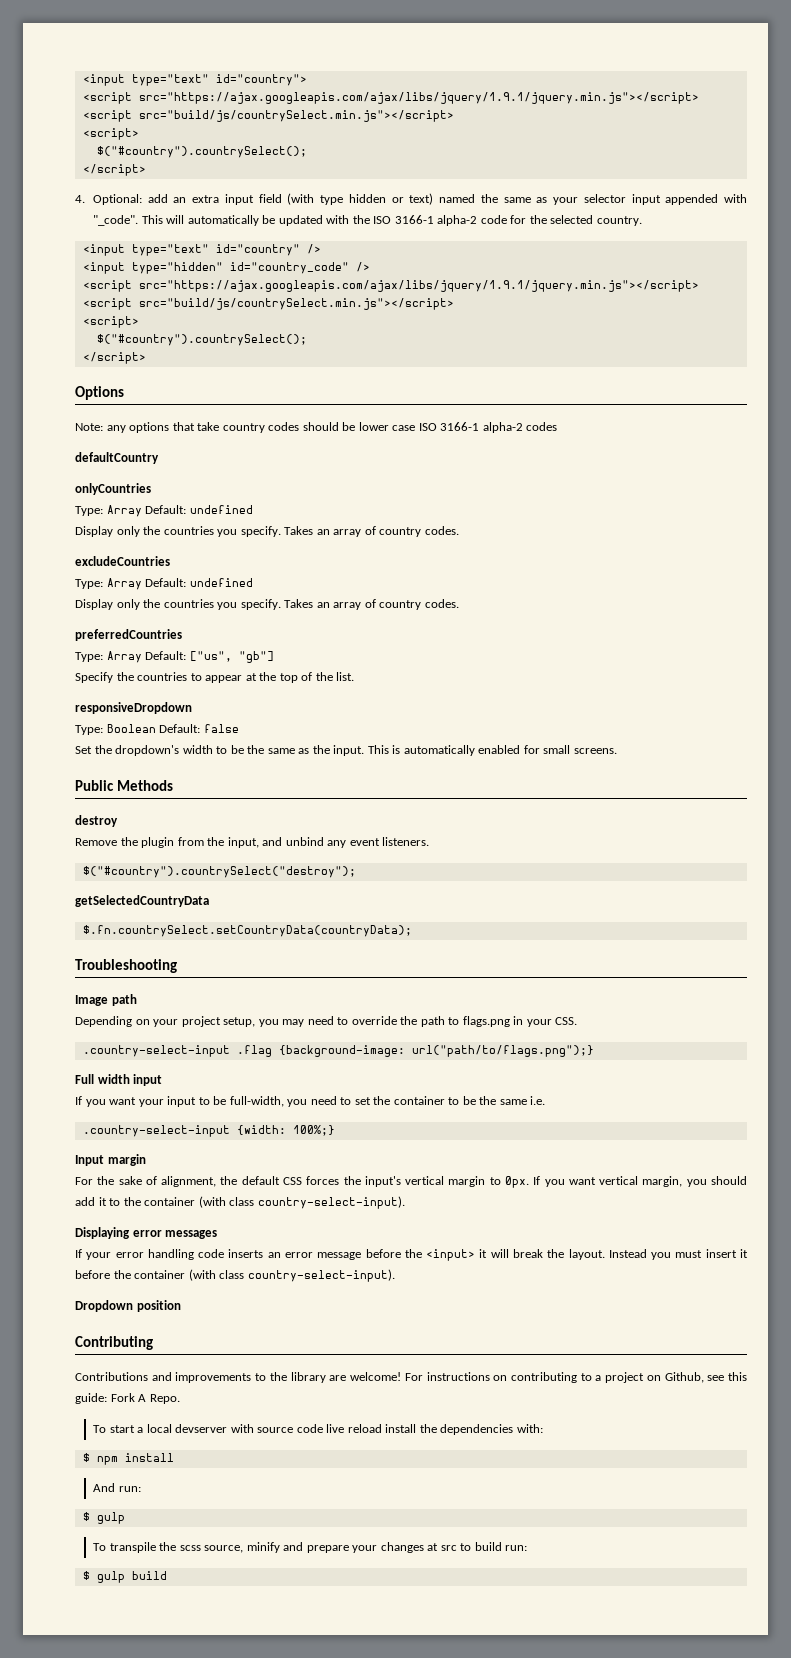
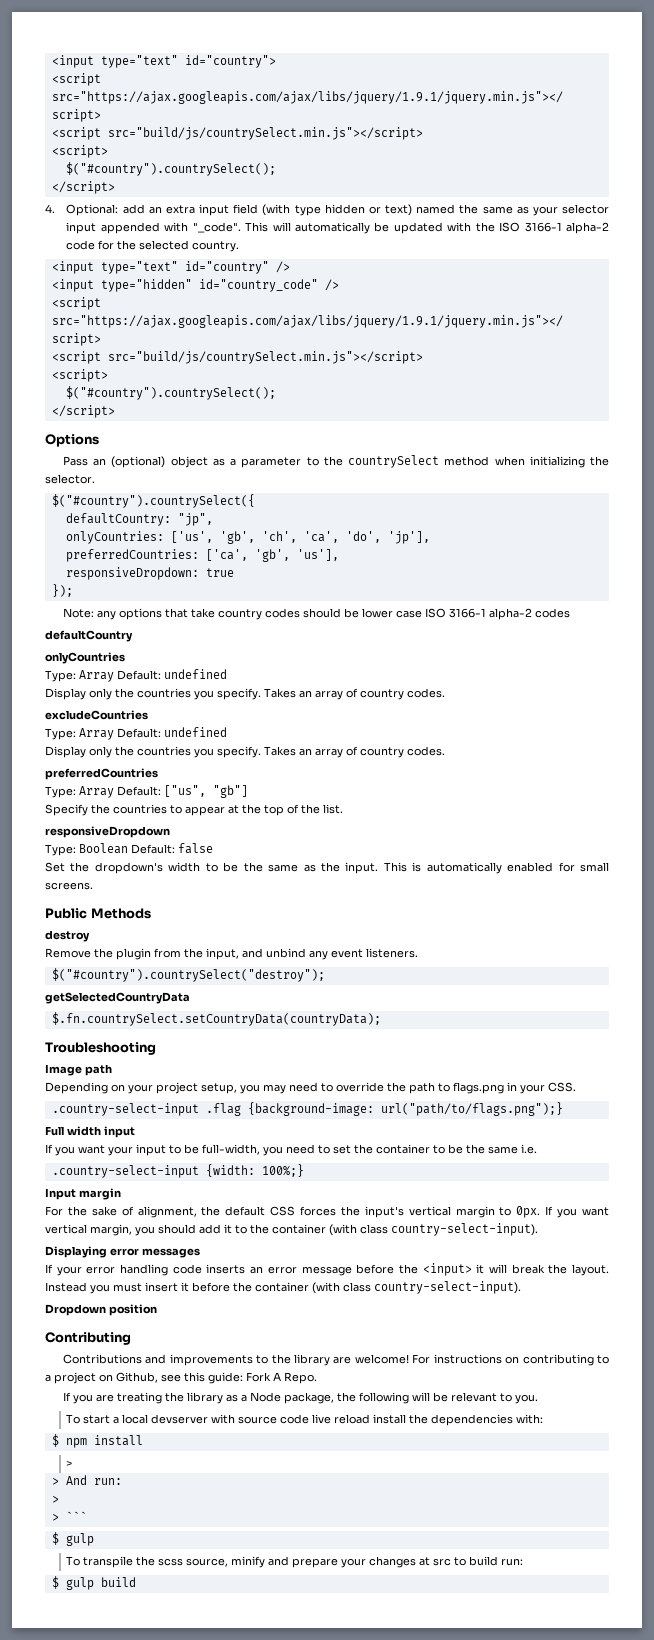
+ Pass an (optional) object as a parameter to the countrySelect method when initializing the selector.
+ $("#country").countrySelect({
+ defaultCountry: "jp",
+ onlyCountries: ['us', 'gb', 'ch', 'ca', 'do', 'jp'],
+ preferredCountries: ['ca', 'gb', 'us'],
+ responsiveDropdown: true
+ });
+ If you are treating the library as a Node package, the following will be relevant to you.
  $ npm install
- And run:
+ >
+ > And run:
+ >
+ > ```

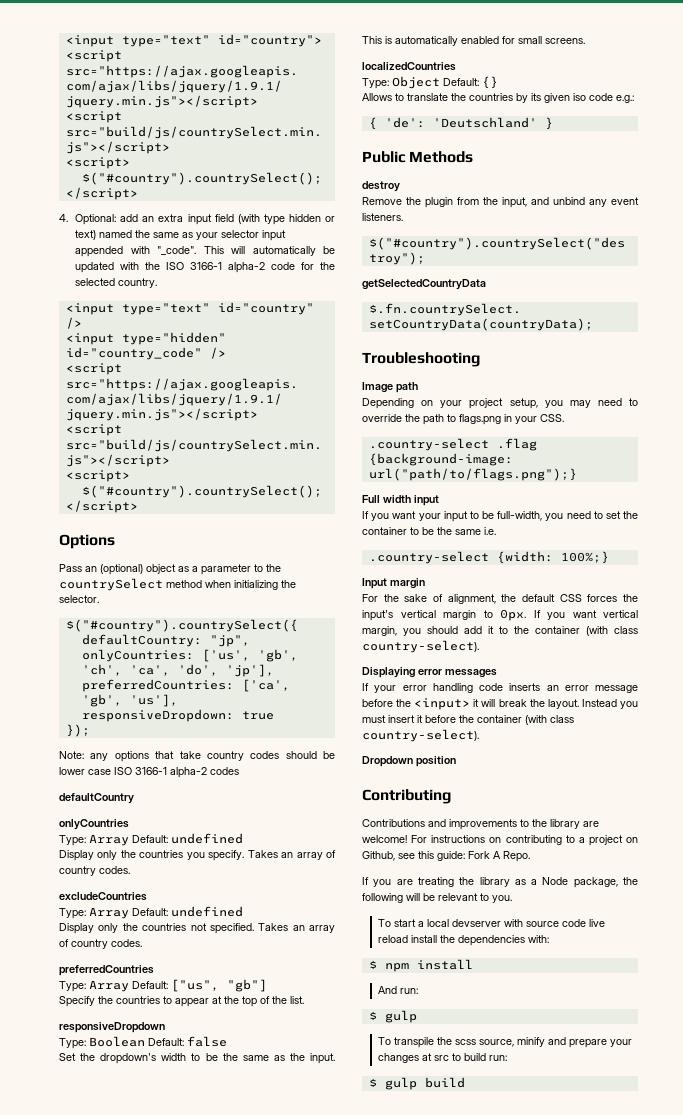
  excludeCountries
  Type: Array Default: undefined
- Display only the countries you specify.
+ Display only the countries not specified.
+ localizedCountries
+ Type: Object Default: {}
+ Allows to translate the countries by its given iso code e.g.:
+ { 'de': 'Deutschland' }
- .country-select-input .flag {background-image: url("path/to/flags.png");}
+ .country-select .flag {background-image: url("path/to/flags.png");}
- .country-select-input {width: 100%;}
+ .country-select {width: 100%;}
- If you want vertical margin, you should add it to the container (with class country-select-input).
+ If you want vertical margin, you should add it to the container (with class country-select).
- Instead you must insert it before the container (with class country-select-input).
+ Instead you must insert it before the container (with class country-select).
  $ npm install
- >
- > And run:
- >
- > ```
+ And run:

